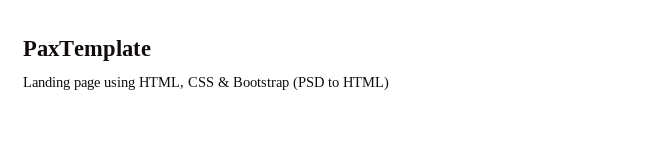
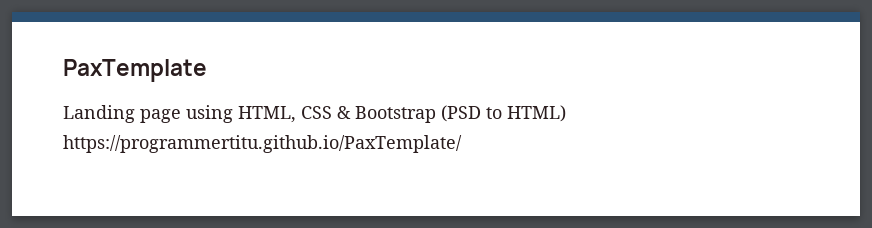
- Landing page using HTML, CSS & Bootstrap (PSD to HTML)
+ Landing page using HTML, CSS & Bootstrap (PSD to HTML) https://programmertitu.github.io/PaxTemplate/

